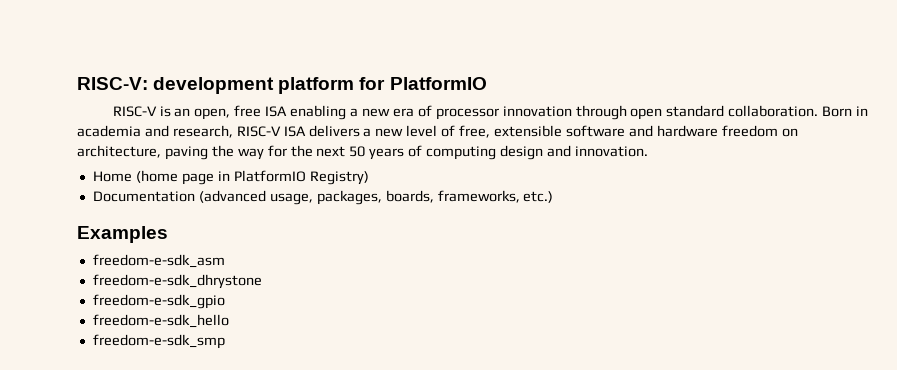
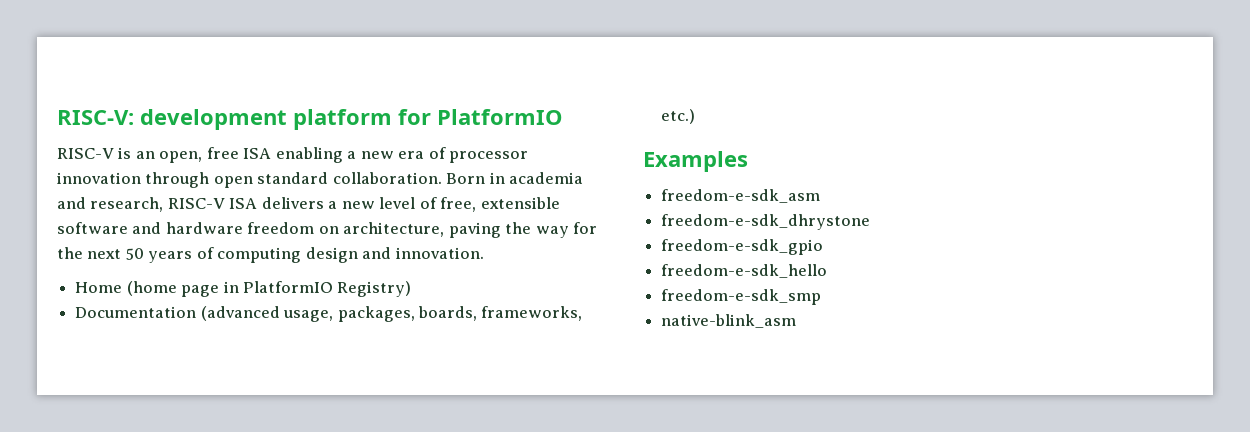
+ native-blink_asm

